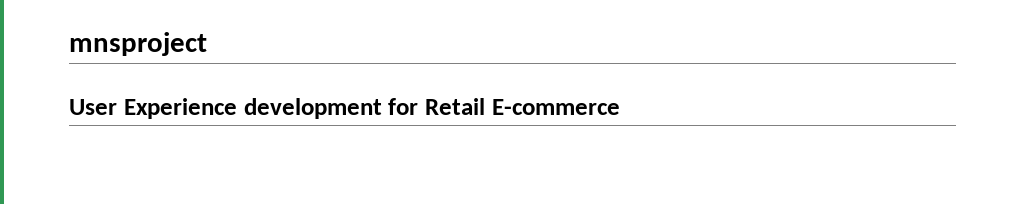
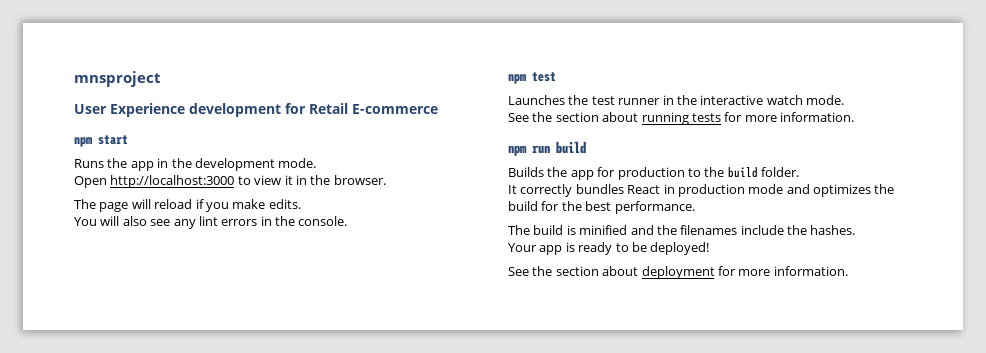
+ npm start
+ Runs the app in the development mode.
+ Open http://localhost:3000 to view it in the browser.
+ The page will reload if you make edits.
+ You will also see any lint errors in the console.
+ npm test
+ Launches the test runner in the interactive watch mode.
+ See the section about running tests for more information.
+ npm run build
+ Builds the app for production to the build folder.
+ It correctly bundles React in production mode and optimizes the build for the best performance.
+ The build is minified and the filenames include the hashes.
+ Your app is ready to be deployed!
+ See the section about deployment for more information.

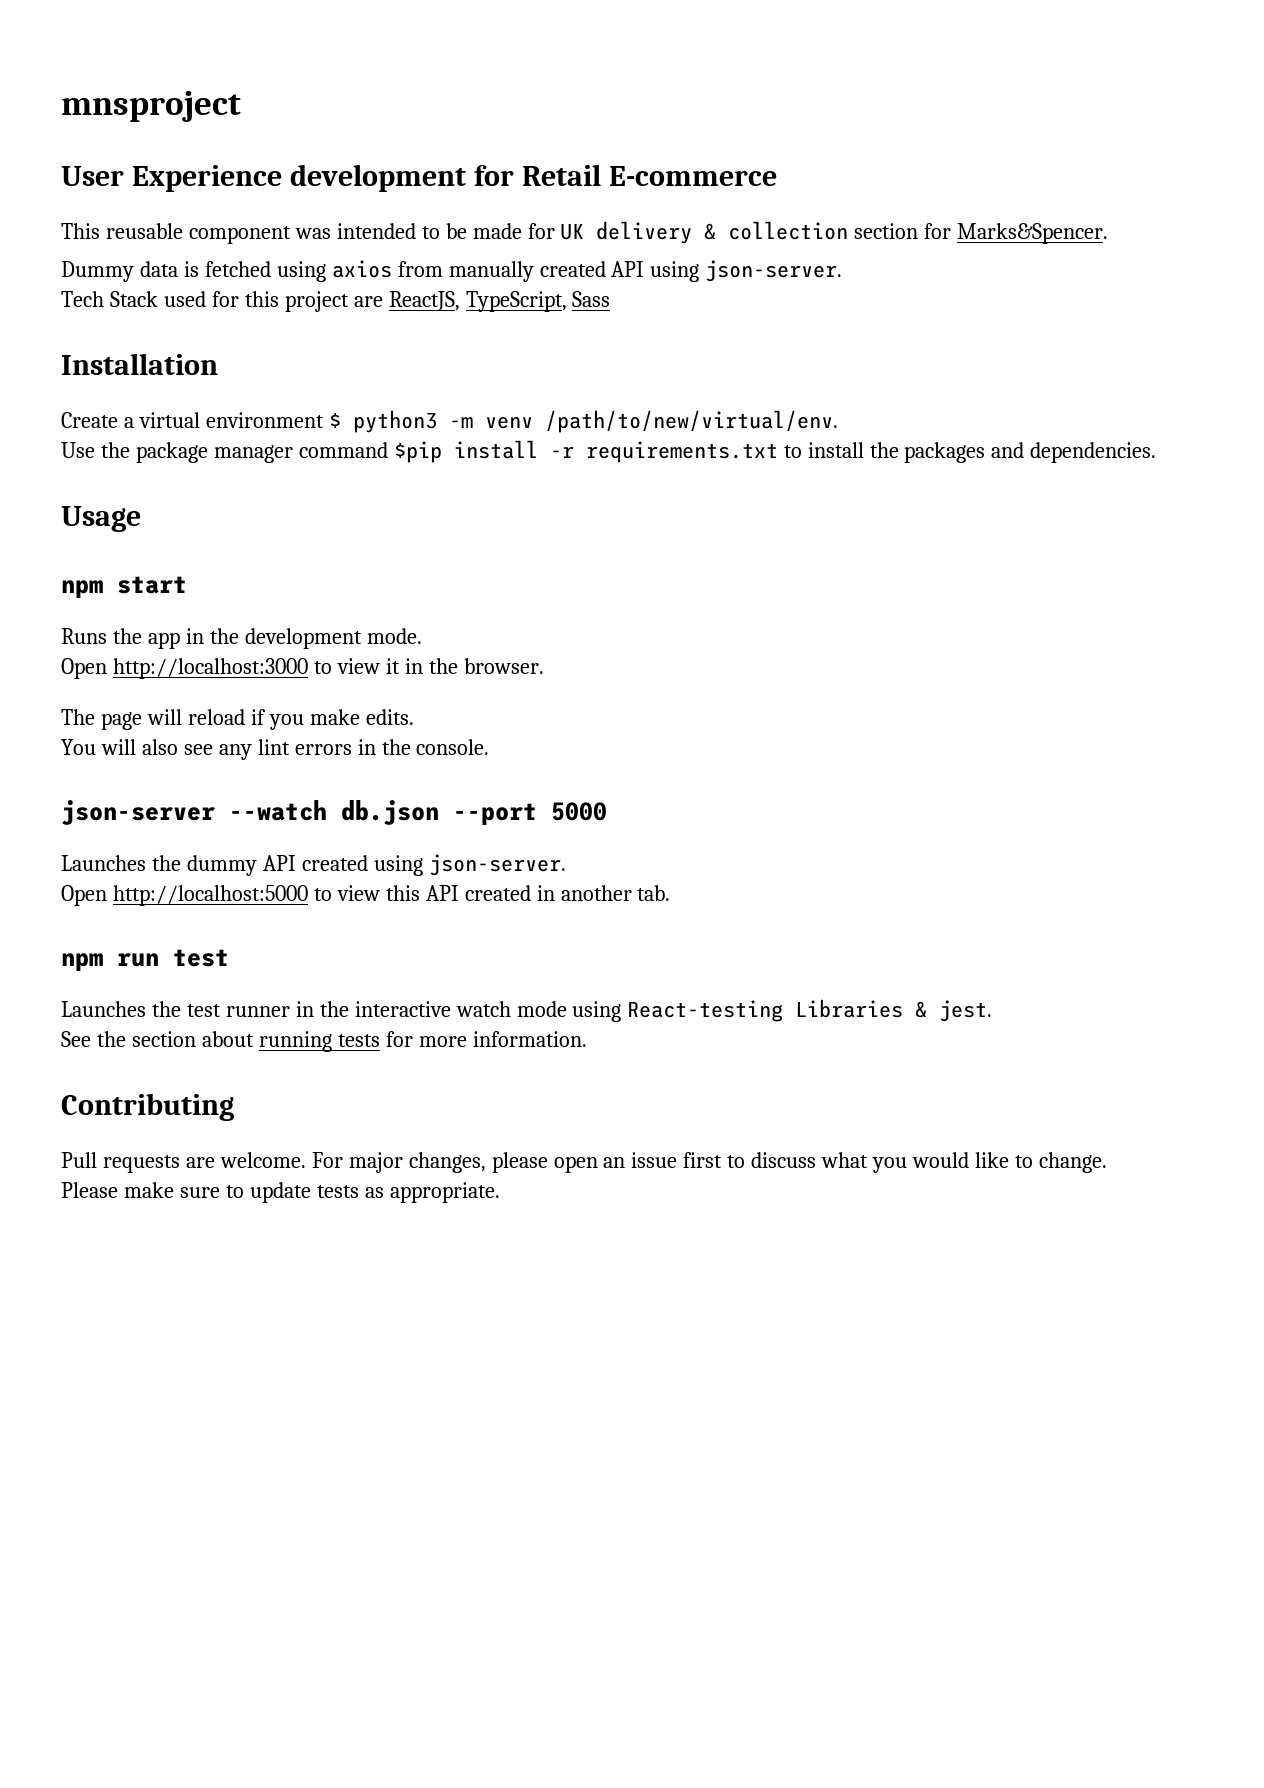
+ This reusable component was intended to be made for UK delivery & collection section for Marks&Spencer.
+ Dummy data is fetched using axios from manually created API using json-server.
+ Tech Stack used for this project are ReactJS, TypeScript, Sass
+ Installation
+ Create a virtual environment $ python3 -m venv /path/to/new/virtual/env.
+ Use the package manager command $pip install -r requirements.txt to install the packages and dependencies.
+ Usage
- npm test
+ json-server --watch db.json --port 5000
+ Launches the dummy API created using json-server.
+ Open http://localhost:5000 to view this API created in another tab.
+ npm run test
- Launches the test runner in the interactive watch mode.
+ Launches the test runner in the interactive watch mode using React-testing Libraries & jest.
- npm run build
- Builds the app for production to the build folder.
- It correctly bundles React in production mode and optimizes the build for the best performance.
- The build is minified and the filenames include the hashes.
- Your app is ready to be deployed!
- See the section about deployment for more information.
+ Contributing
+ Pull requests are welcome. For major changes, please open an issue first to discuss what you would like to change. Please make sure to update tests as appropriate.

